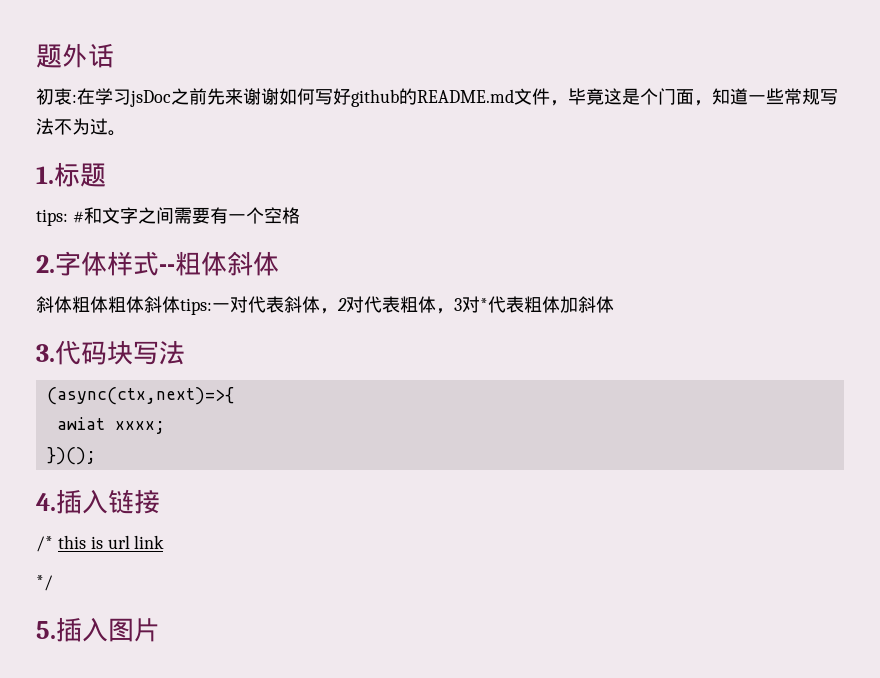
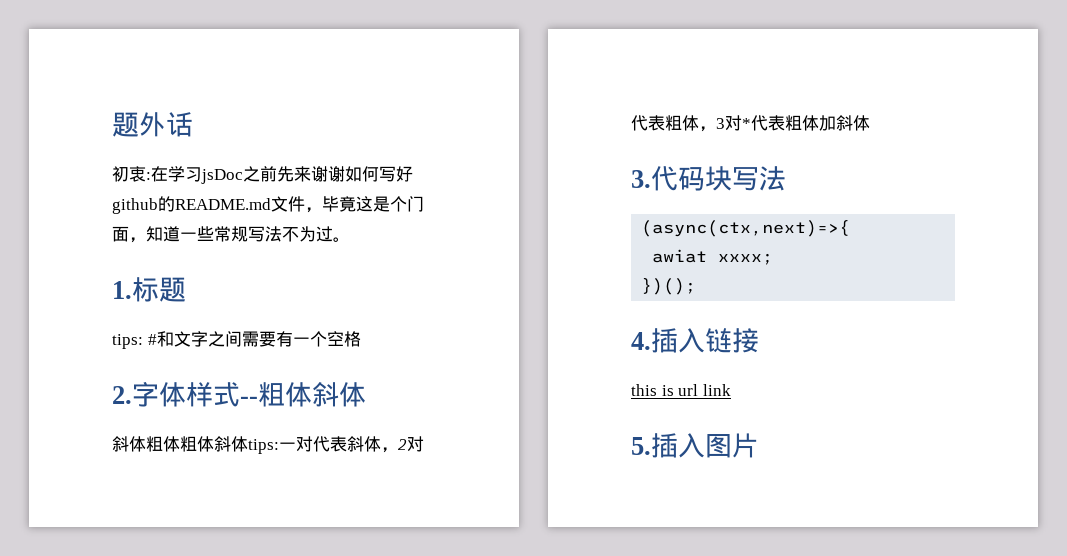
- /* this is url link
+ this is url link
- */

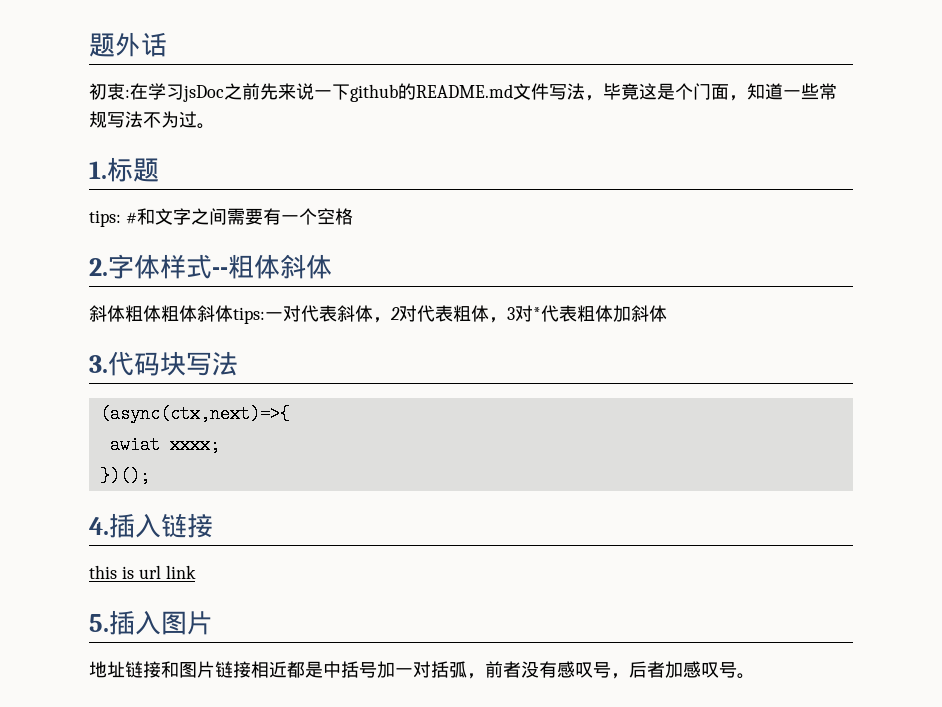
- 初衷:在学习jsDoc之前先来谢谢如何写好github的README.md文件，毕竟这是个门面，知道一些常规写法不为过。
+ 初衷:在学习jsDoc之前先来说一下github的README.md文件写法，毕竟这是个门面，知道一些常规写法不为过。
+ 地址链接和图片链接相近都是中括号加一对括弧，前者没有感叹号，后者加感叹号。

